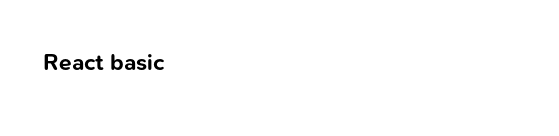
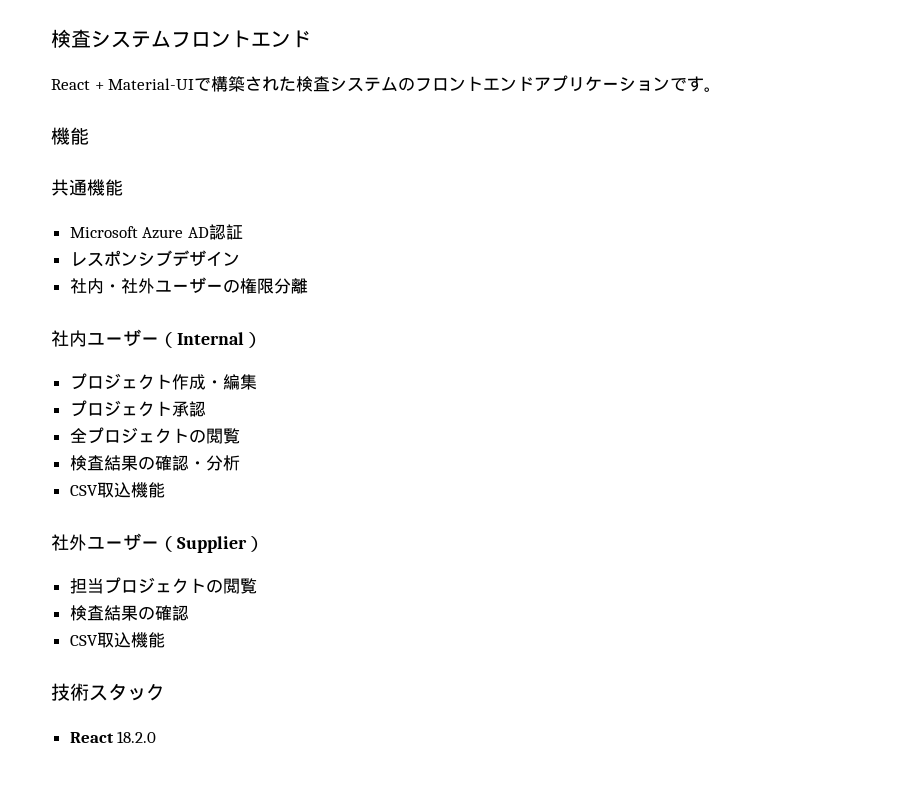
- React basic
+ 検査システムフロントエンド
+ React + Material-UIで構築された検査システムのフロントエンドアプリケーションです。
+ 機能
+ 共通機能
+ Microsoft Azure AD認証
+ レスポンシブデザイン
+ 社内・社外ユーザーの権限分離
+ 社内ユーザー（Internal）
+ プロジェクト作成・編集
+ プロジェクト承認
+ 全プロジェクトの閲覧
+ 検査結果の確認・分析
+ CSV取込機能
+ 社外ユーザー（Supplier）
+ 担当プロジェクトの閲覧
+ 検査結果の確認
+ CSV取込機能
+ 技術スタック
+ React 18.2.0

